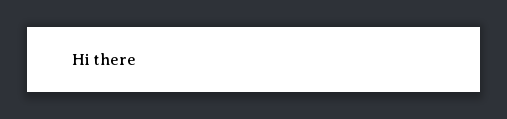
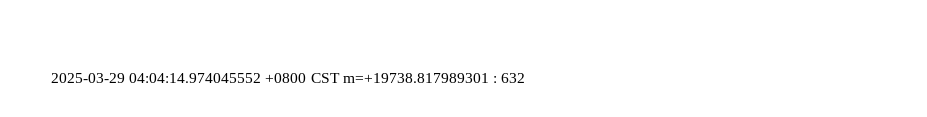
- Hi there
+ 2025-03-29 04:04:14.974045552 +0800 CST m=+19738.817989301 : 632

